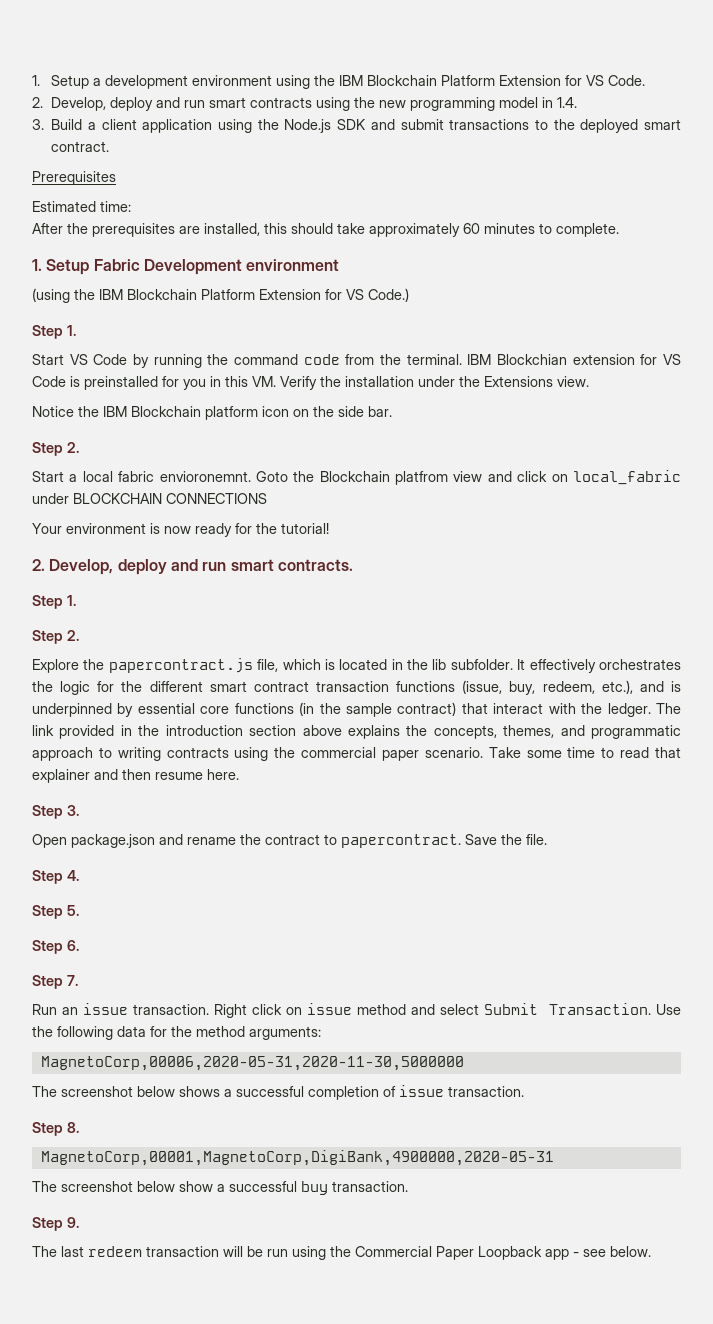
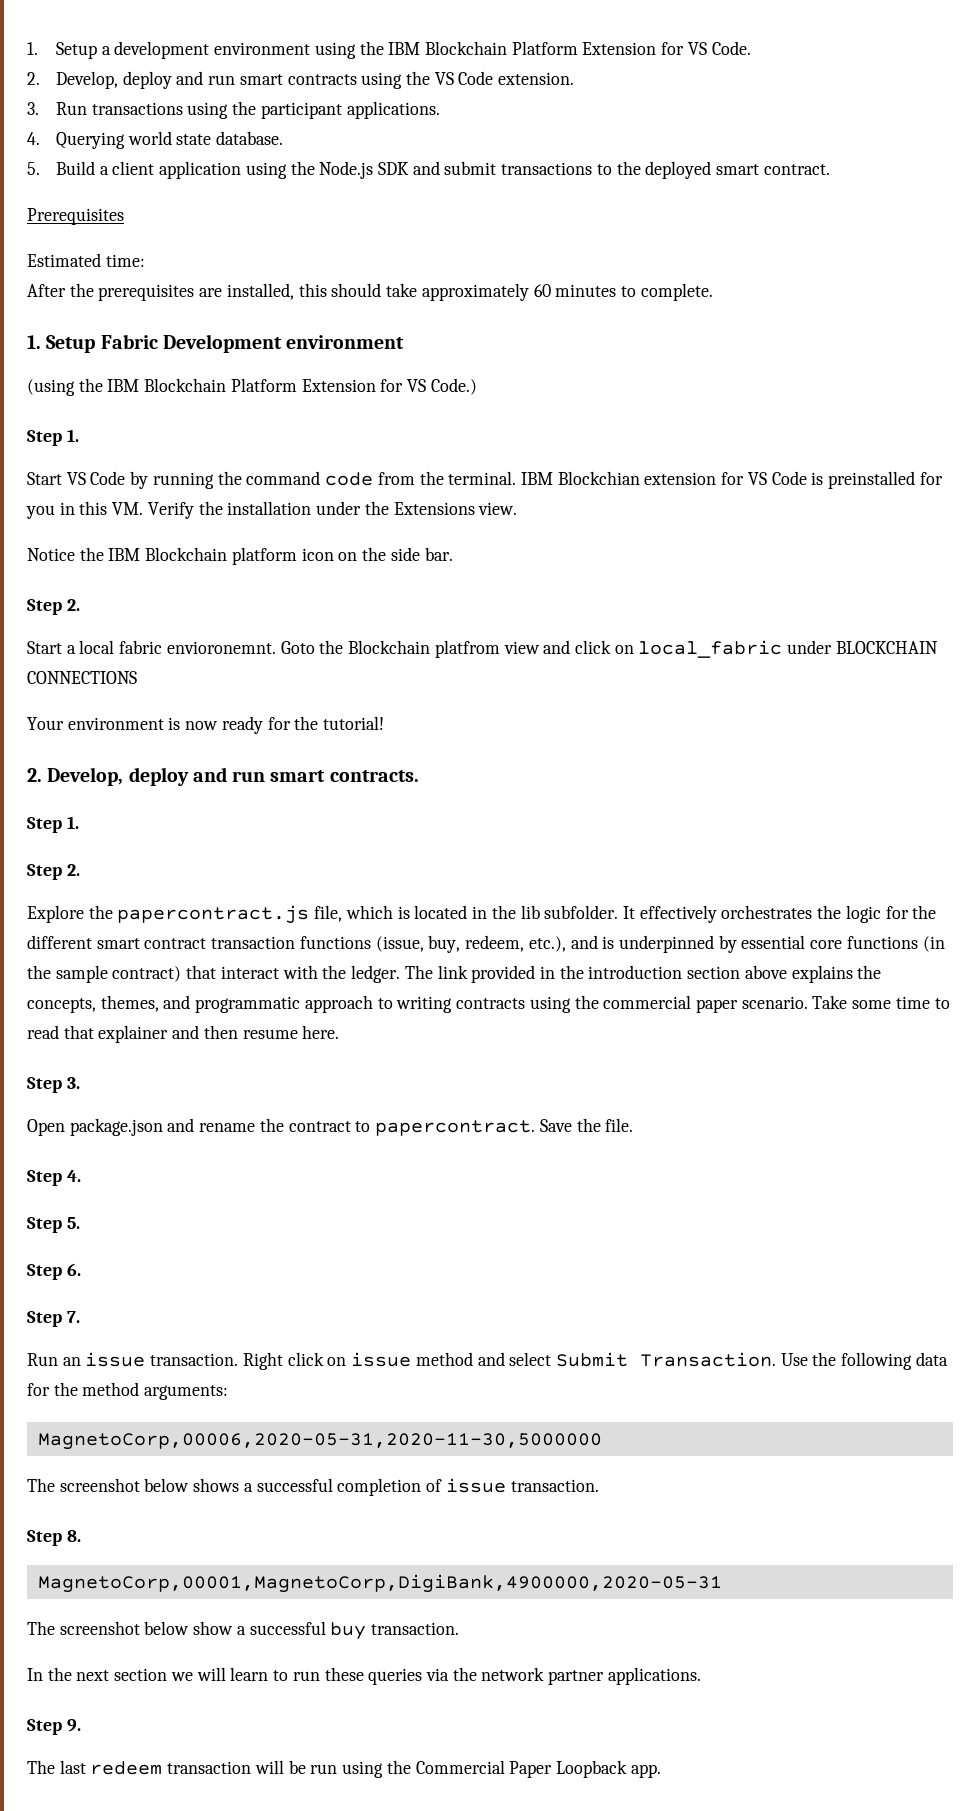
- 2. Develop, deploy and run smart contracts using the new programming model in 1.4.
- 3. Build a client application using the Node.js SDK and submit transactions to the deployed smart contract.
+ 2. Develop, deploy and run smart contracts using the VS Code extension.
+ 3. Run transactions using the participant applications.
+ 4. Querying world state database.
+ 5. Build a client application using the Node.js SDK and submit transactions to the deployed smart contract.
+ In the next section we will learn to run these queries via the network partner applications.
- The last redeem transaction will be run using the Commercial Paper Loopback app - see below.
+ The last redeem transaction will be run using the Commercial Paper Loopback app.

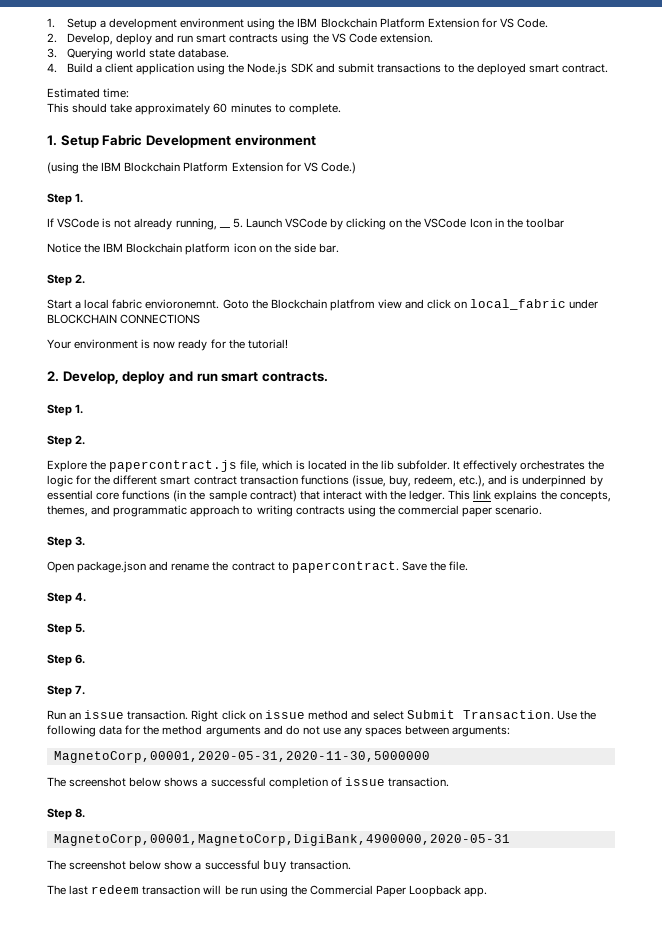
- 3. Run transactions using the participant applications.
- 4. Querying world state database.
+ 3. Querying world state database.
- 5. Build a client application using the Node.js SDK and submit transactions to the deployed smart contract.
+ 4. Build a client application using the Node.js SDK and submit transactions to the deployed smart contract.
- Prerequisites
- After the prerequisites are installed, this should take approximately 60 minutes to complete.
+ This should take approximately 60 minutes to complete.
- Start VS Code by running the command code from the terminal. IBM Blockchian extension for VS Code is preinstalled for you in this VM. Verify the installation under the Extensions view.
+ If VSCode is not already running, __ 5. Launch VSCode by clicking on the VSCode Icon in the toolbar
- The link provided in the introduction section above explains the concepts, themes, and programmatic approach to writing contracts using the commercial paper scenario. Take some time to read that explainer and then resume here.
+ This link explains the concepts, themes, and programmatic approach to writing contracts using the commercial paper scenario.
- Use the following data for the method arguments:
+ Use the following data for the method arguments and do not use any spaces between arguments:
- MagnetoCorp,00006,2020-05-31,2020-11-30,5000000
+ MagnetoCorp,00001,2020-05-31,2020-11-30,5000000
- In the next section we will learn to run these queries via the network partner applications.
- Step 9.

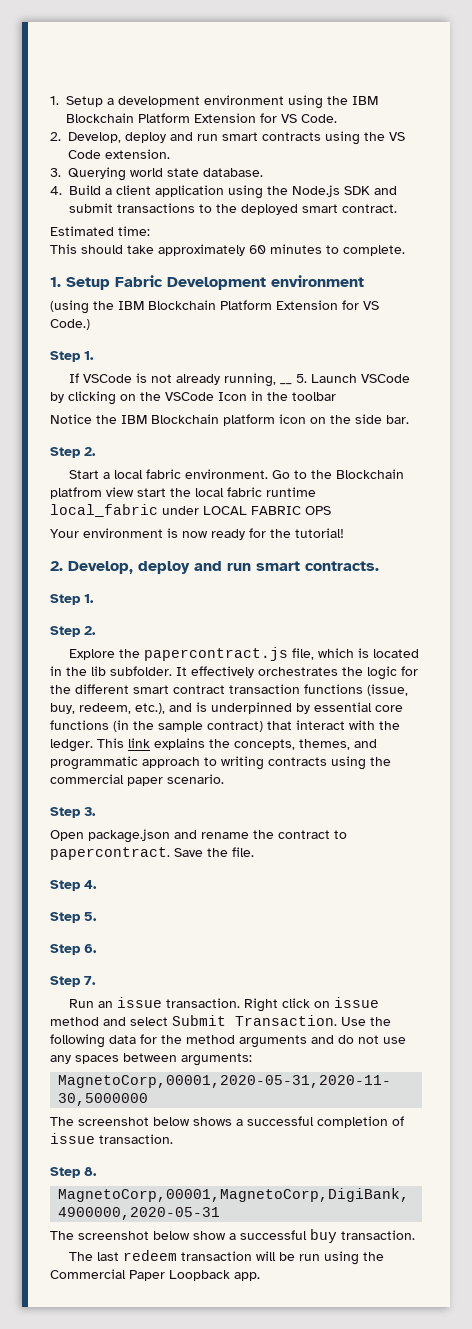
- Start a local fabric envioronemnt. Goto the Blockchain platfrom view and click on local_fabric under BLOCKCHAIN CONNECTIONS
+ Start a local fabric environment. Go to the Blockchain platfrom view start the local fabric runtime local_fabric under LOCAL FABRIC OPS

